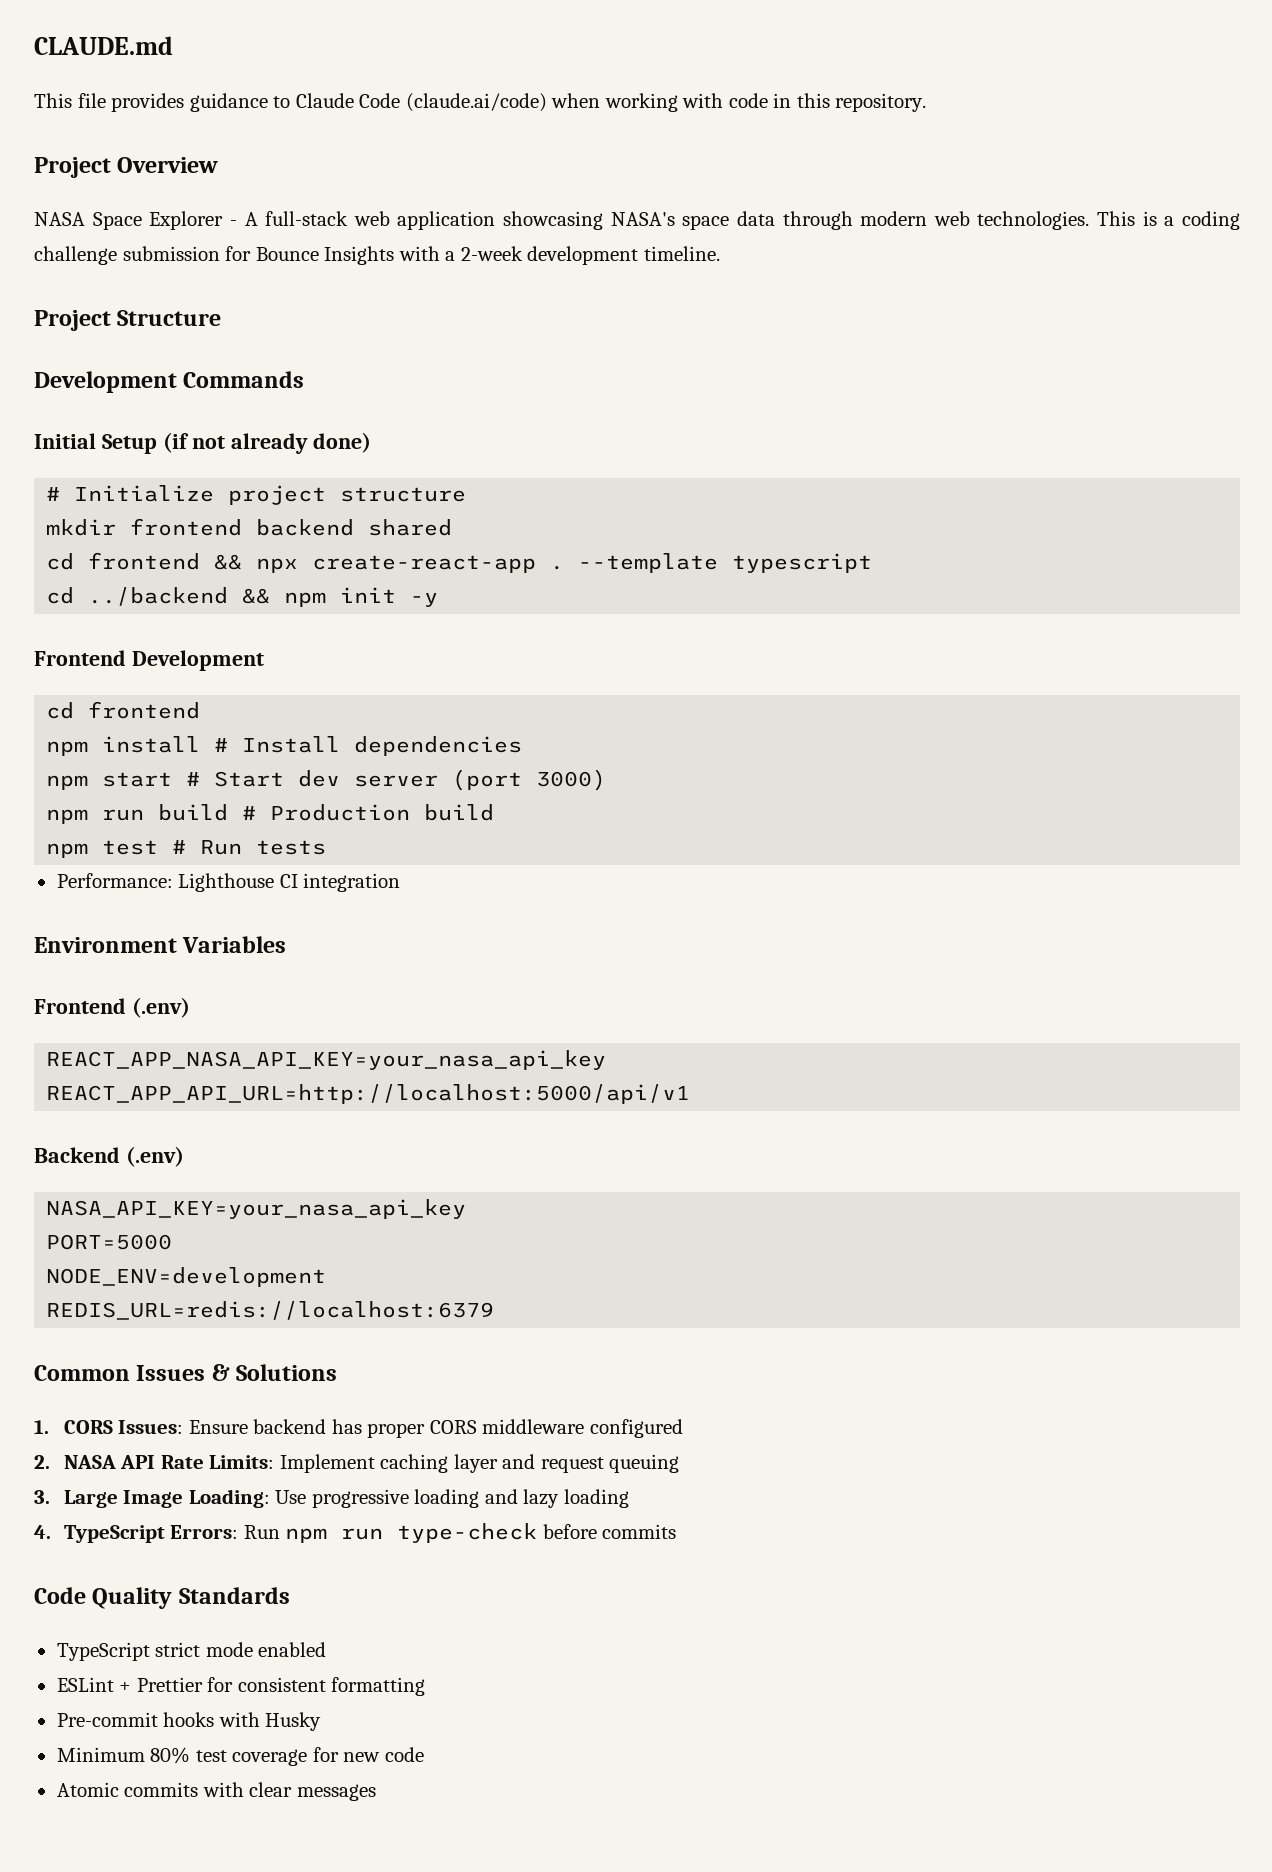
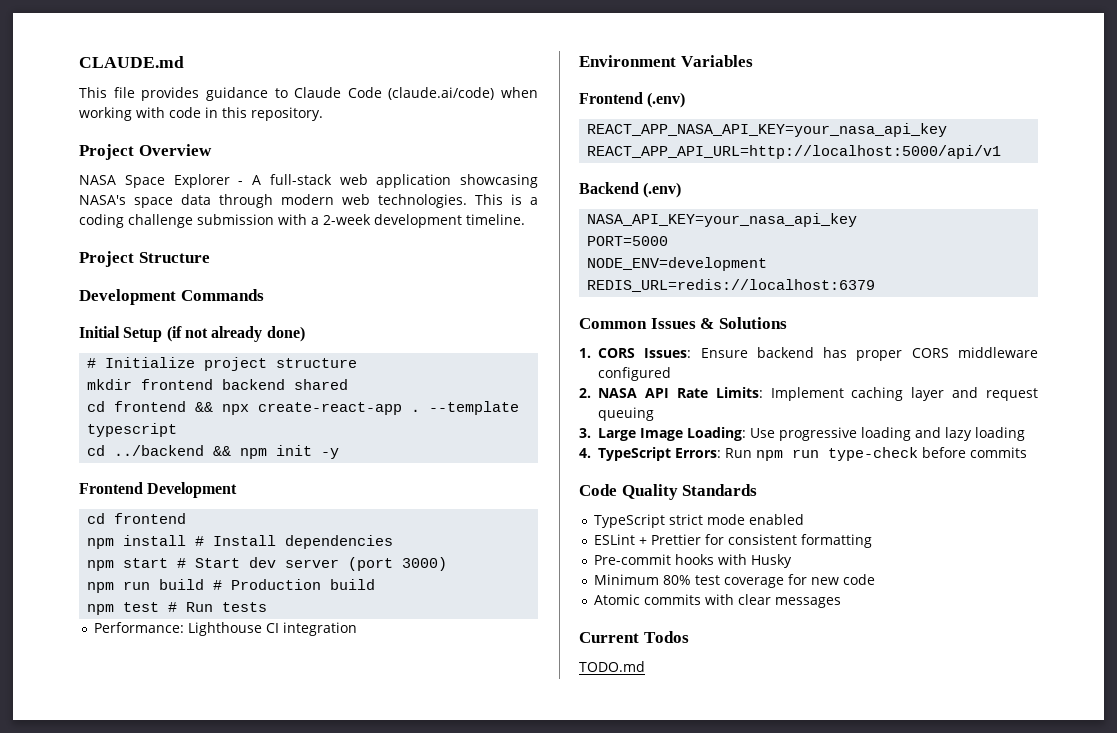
- This is a coding challenge submission for Bounce Insights with a 2-week development timeline.
+ This is a coding challenge submission with a 2-week development timeline.
+ Current Todos
+ TODO.md

